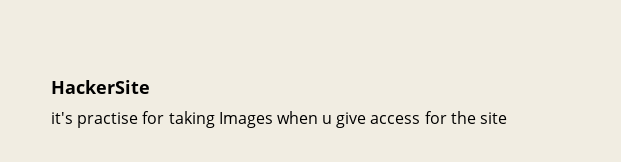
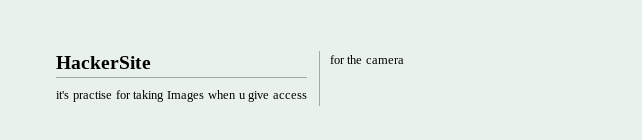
- it's practise for taking Images when u give access for the site
+ it's practise for taking Images when u give access for the camera

